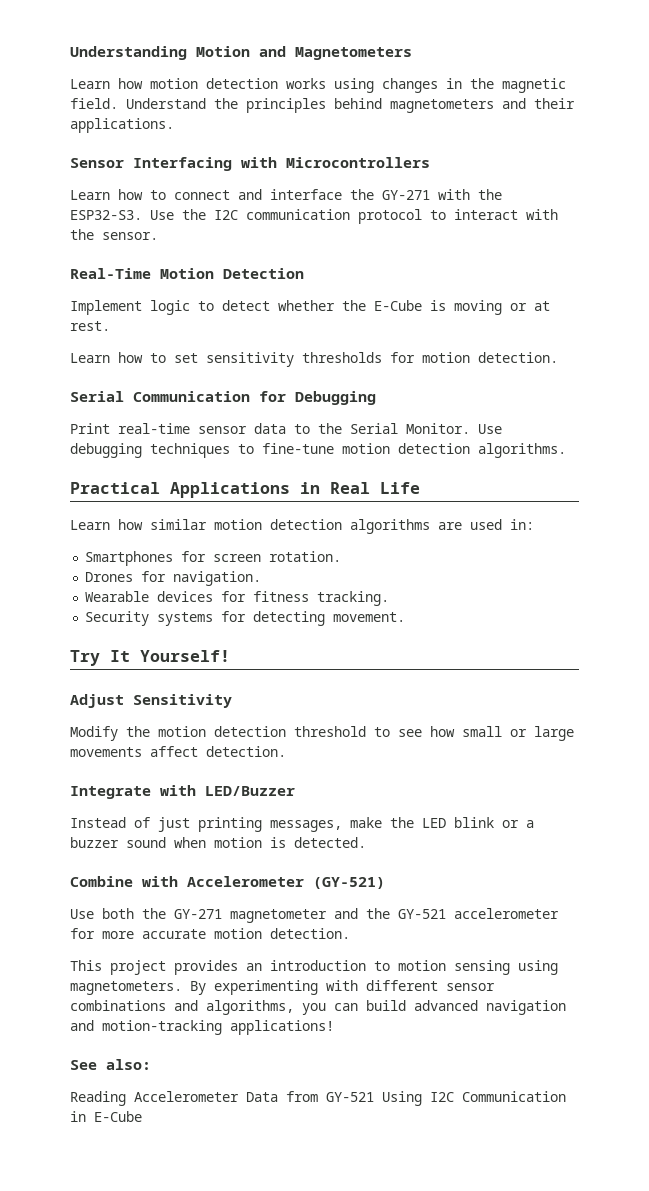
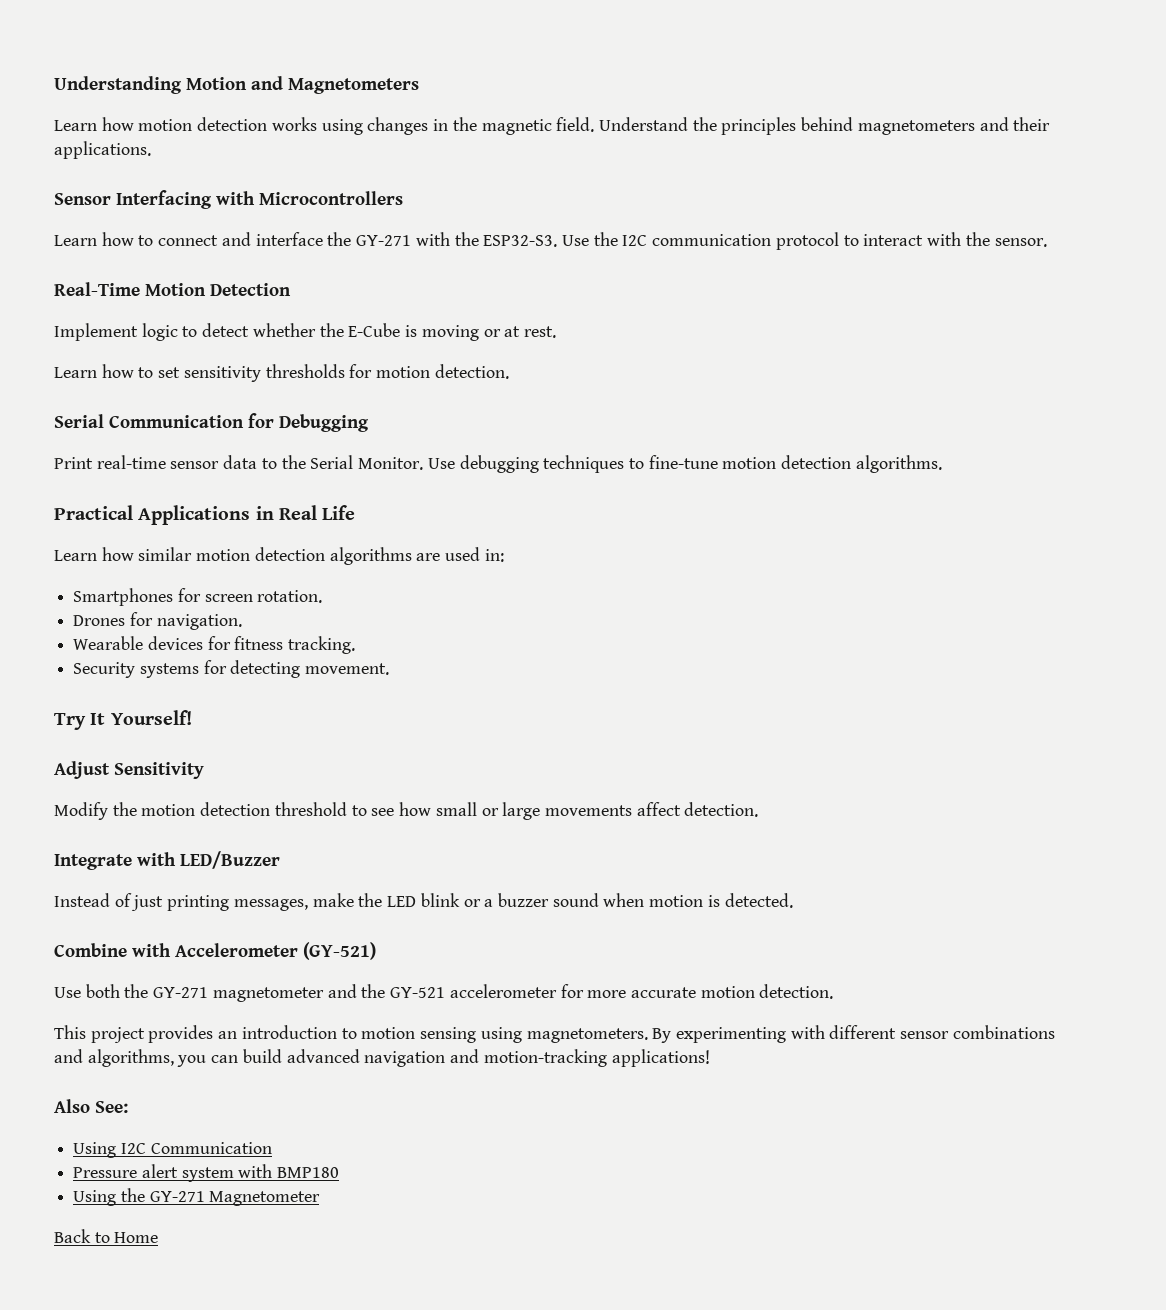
- See also:
- Reading Accelerometer Data from GY-521 Using I2C Communication in E-Cube
+ Also See:
+ Using I2C Communication
+ Pressure alert system with BMP180
+ Using the GY-271 Magnetometer
+ Back to Home

